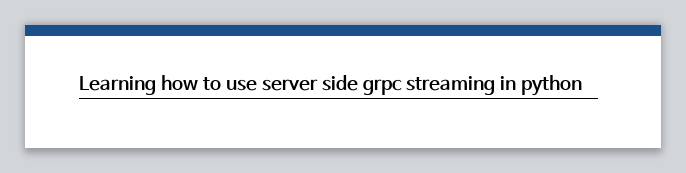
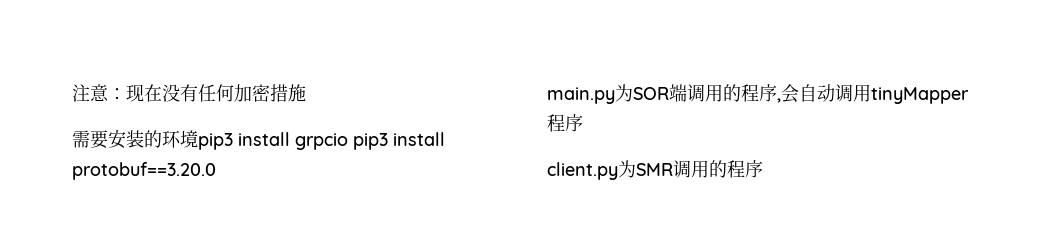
- Learning how to use server side grpc streaming in python
+ 注意：现在没有任何加密措施
+ 需要安装的环境pip3 install grpcio pip3 install protobuf==3.20.0
+ main.py为SOR端调用的程序,会自动调用tinyMapper程序
+ client.py为SMR调用的程序

